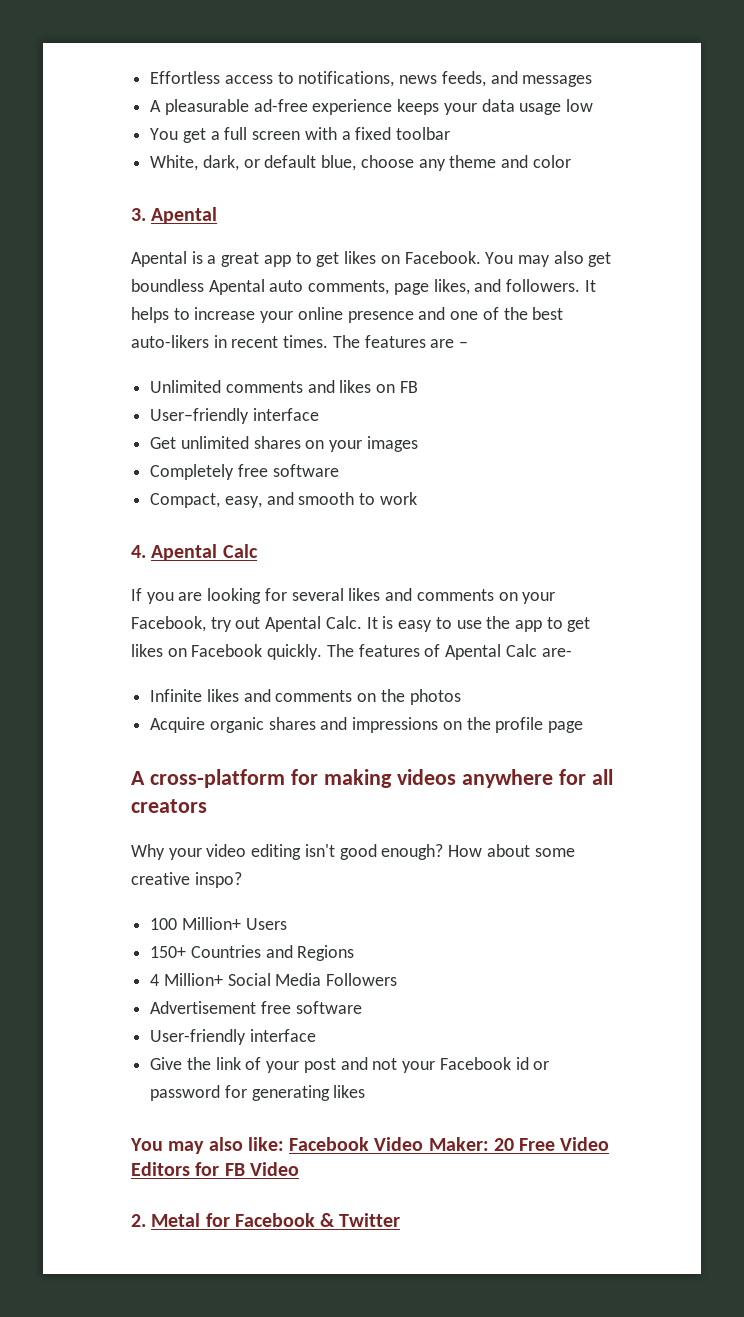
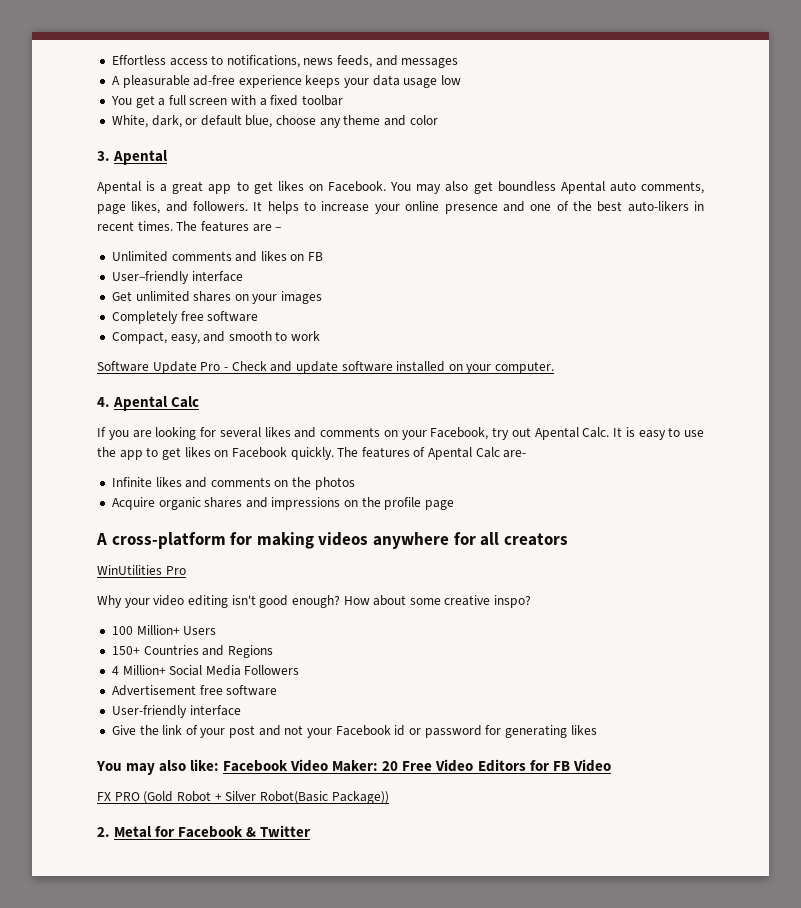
+ Software Update Pro - Check and update software installed on your computer.
+ WinUtilities Pro
+ FX PRO (Gold Robot + Silver Robot(Basic Package))

